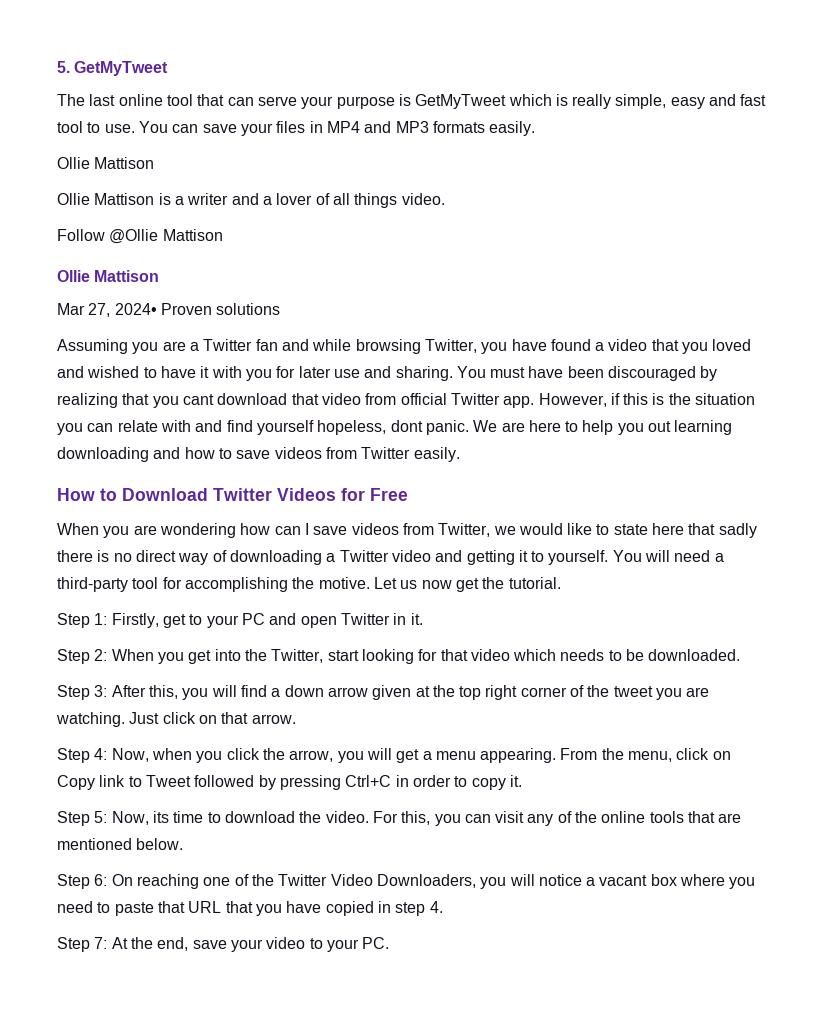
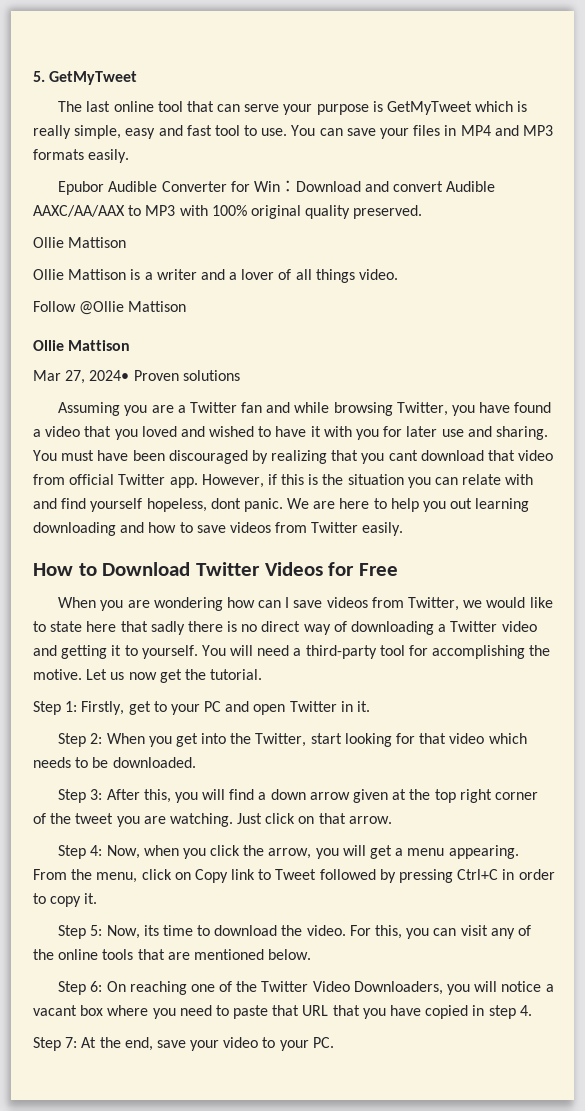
+ Epubor Audible Converter for Win：Download and convert Audible AAXC/AA/AAX to MP3 with 100% original quality preserved.

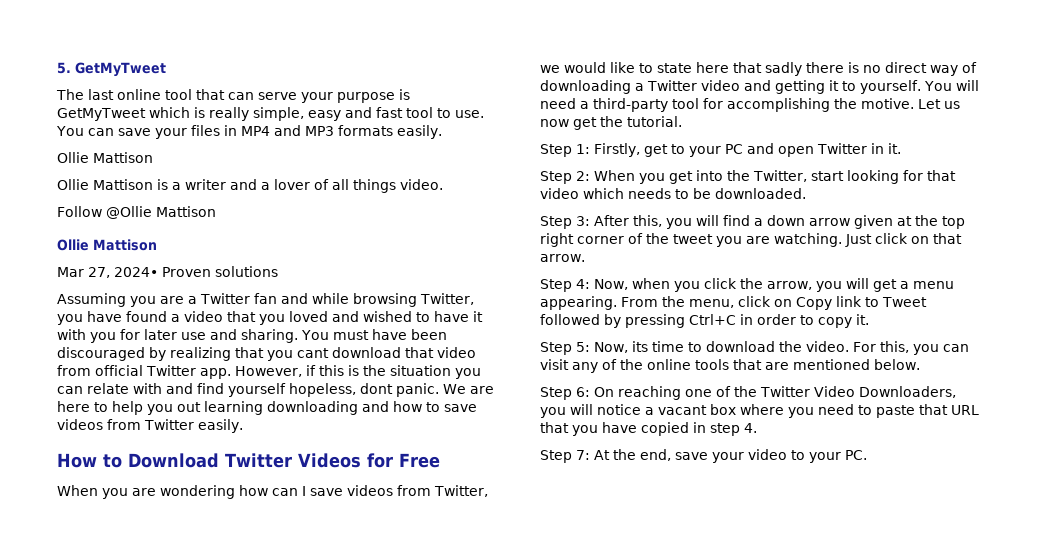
- Epubor Audible Converter for Win：Download and convert Audible AAXC/AA/AAX to MP3 with 100% original quality preserved.

